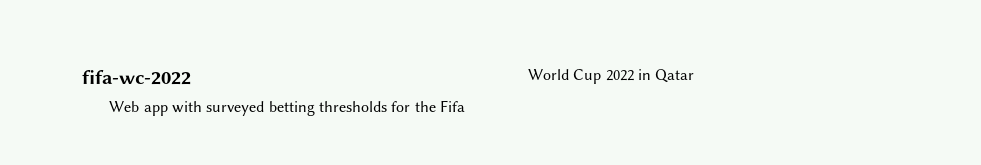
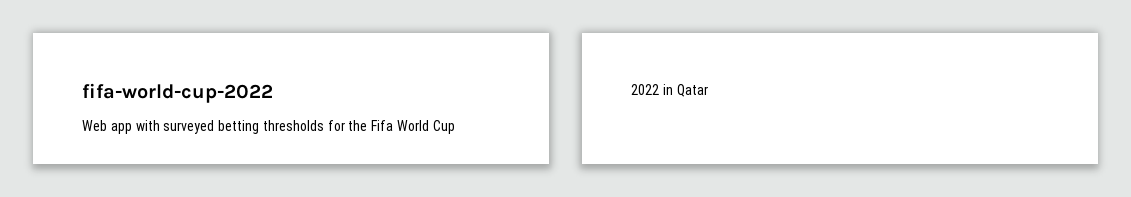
- fifa-wc-2022
+ fifa-world-cup-2022

